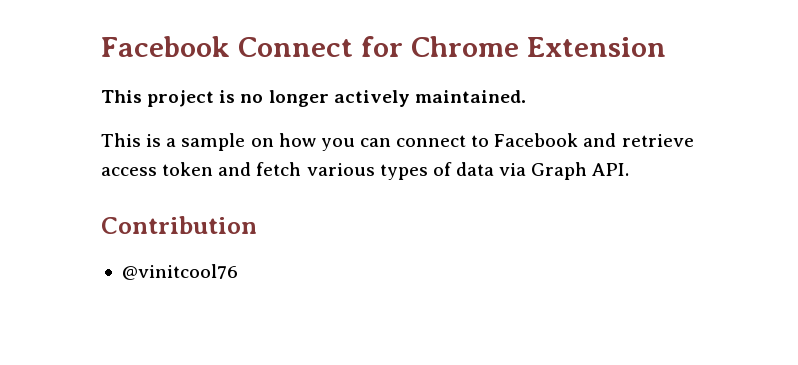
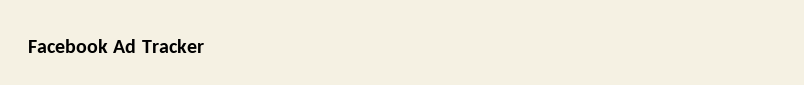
- Facebook Connect for Chrome Extension
- This project is no longer actively maintained.
- This is a sample on how you can connect to Facebook and retrieve access token and fetch various types of data via Graph API.
- Contribution
- @vinitcool76
+ Facebook Ad Tracker

